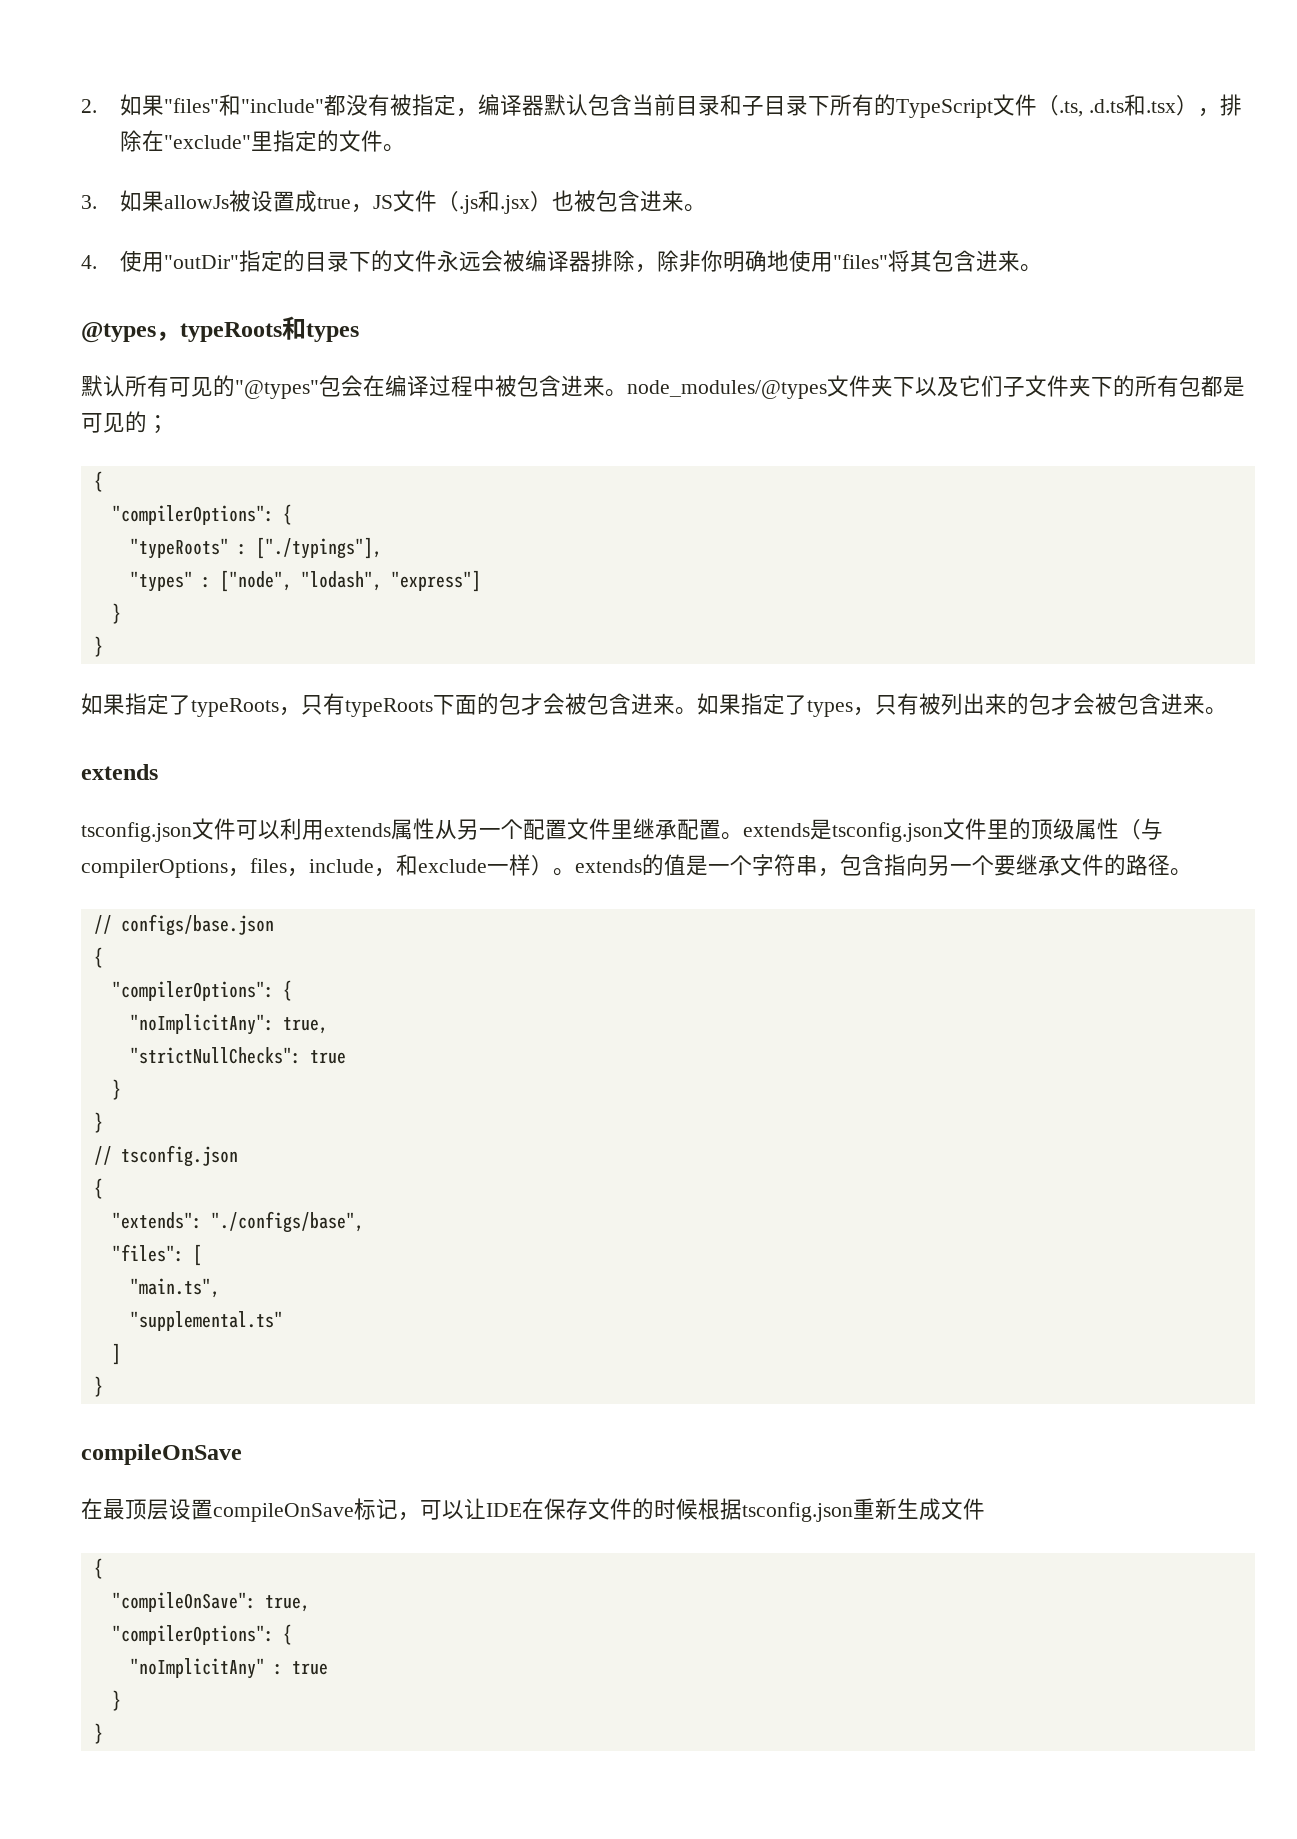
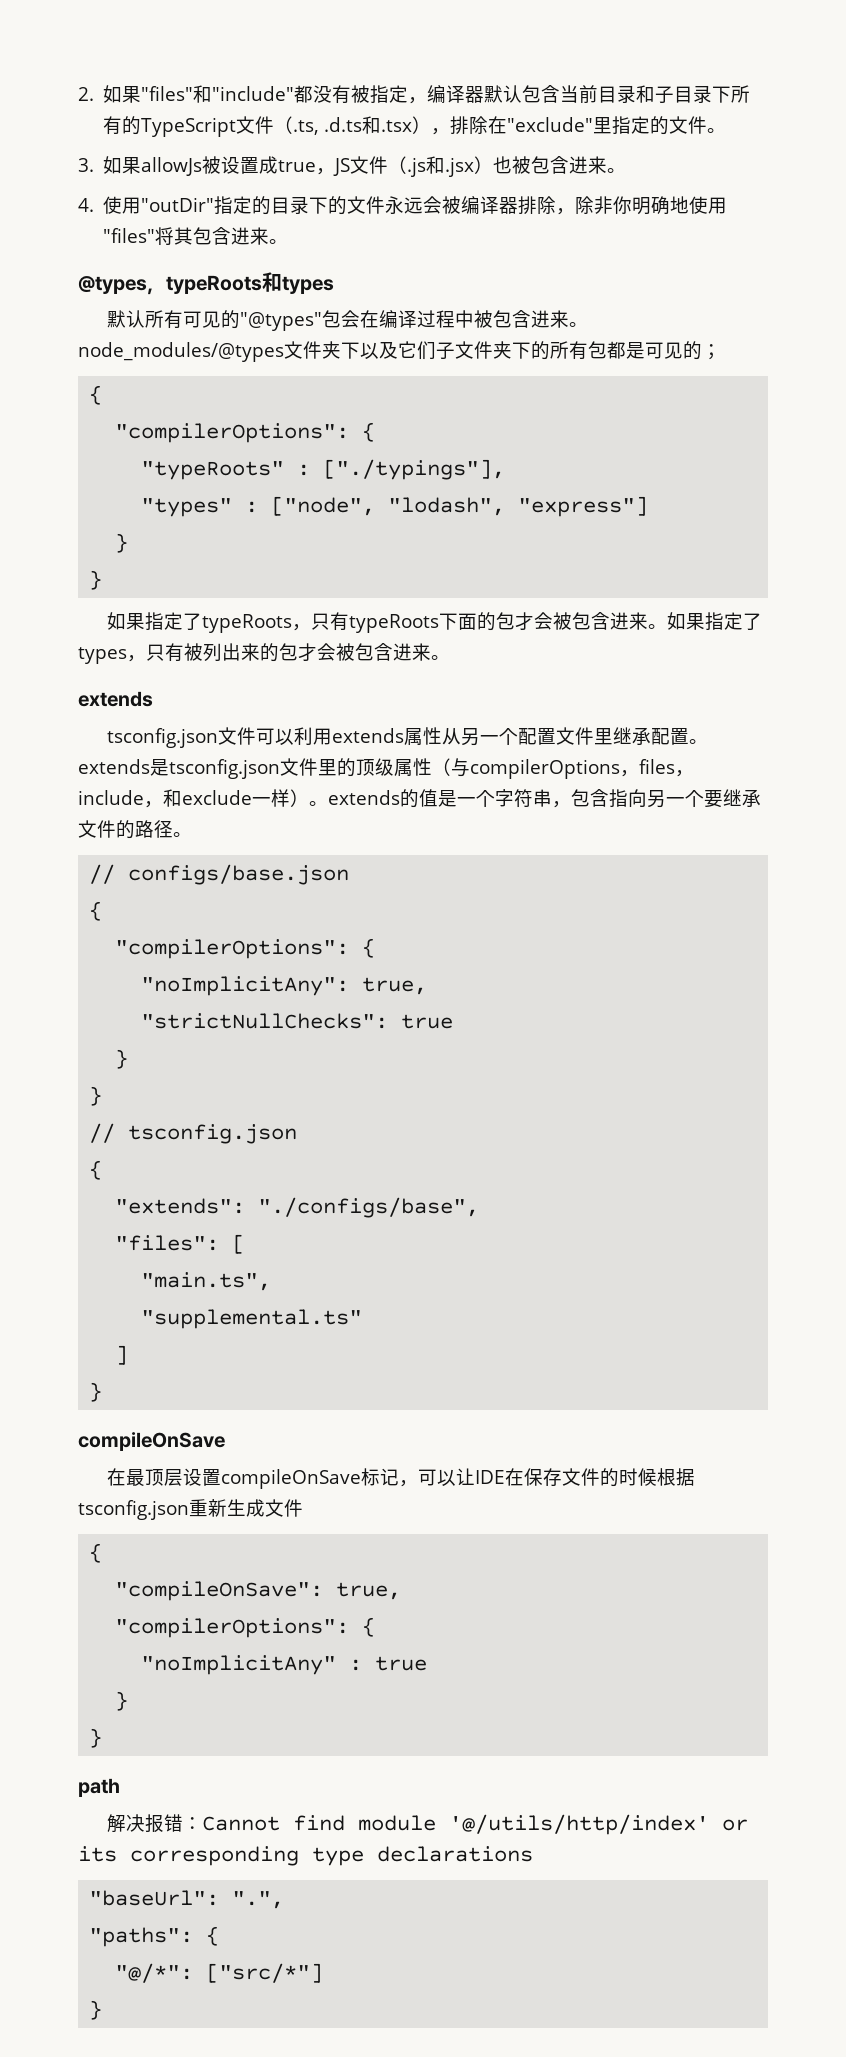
+ path
+ 解决报错：Cannot find module '@/utils/http/index' or its corresponding type declarations
+ "baseUrl": ".",
+ "paths": {
+ "@/*": ["src/*"]
+ }

